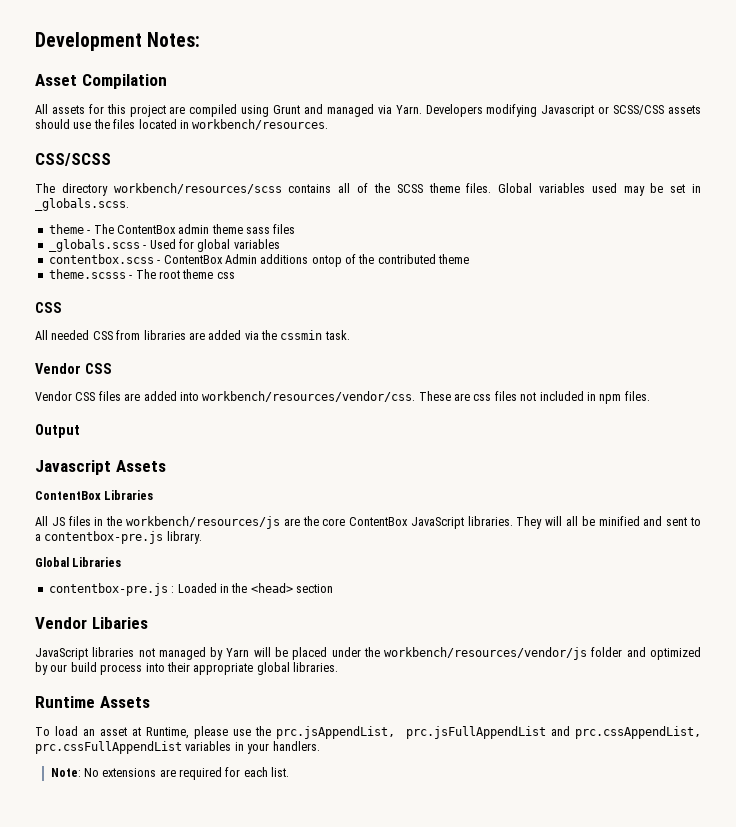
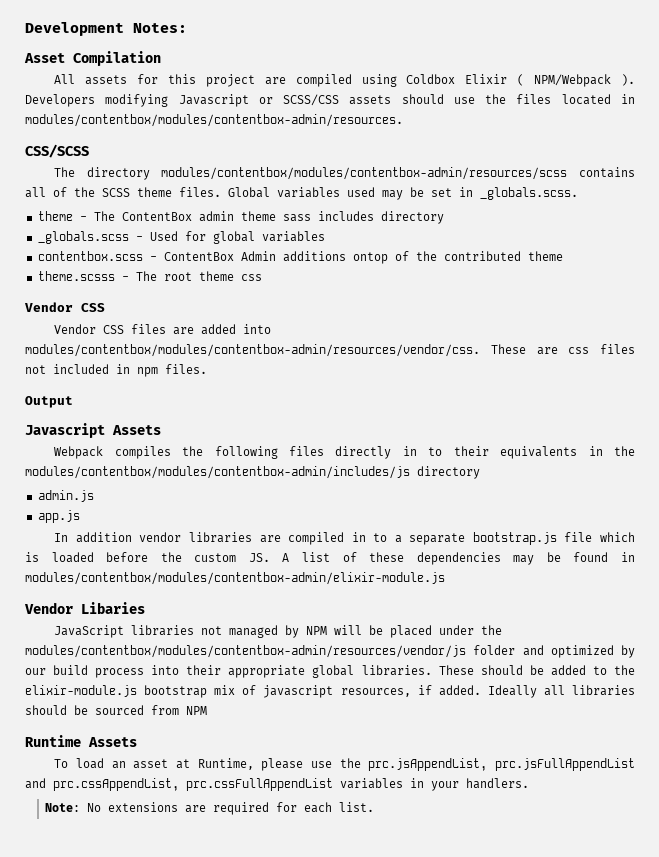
- All assets for this project are compiled using Grunt and managed via Yarn.
+ All assets for this project are compiled using Coldbox Elixir ( NPM/Webpack ).
- Developers modifying Javascript or SCSS/CSS assets should use the files located in workbench/resources.
+ Developers modifying Javascript or SCSS/CSS assets should use the files located in modules/contentbox/modules/contentbox-admin/resources.
- The directory workbench/resources/scss contains all of the SCSS theme files.
+ The directory modules/contentbox/modules/contentbox-admin/resources/scss contains all of the SCSS theme files.
- theme - The ContentBox admin theme sass files
+ theme - The ContentBox admin theme sass includes directory
  theme.scsss - The root theme css
- CSS
- All needed CSS from libraries are added via the cssmin task.
- Vendor CSS files are added into workbench/resources/vendor/css.
+ Vendor CSS files are added into modules/contentbox/modules/contentbox-admin/resources/vendor/css.
- ContentBox Libraries
- All JS files in the workbench/resources/js are the core ContentBox JavaScript libraries. They will all be minified and sent to a contentbox-pre.js library.
- Global Libraries
- contentbox-pre.js : Loaded in the <head> section
+ Webpack compiles the following files directly in to their equivalents in the modules/contentbox/modules/contentbox-admin/includes/js directory
+ admin.js
+ app.js
+ In addition vendor libraries are compiled in to a separate bootstrap.js file which is loaded before the custom JS. A list of these dependencies may be found in modules/contentbox/modules/contentbox-admin/elixir-module.js
- JavaScript libraries not managed by Yarn will be placed under the workbench/resources/vendor/js folder and optimized by our build process into their appropriate global libraries.
+ JavaScript libraries not managed by NPM will be placed under the modules/contentbox/modules/contentbox-admin/resources/vendor/js folder and optimized by our build process into their appropriate global libraries. These should be added to the elixir-module.js bootstrap mix of javascript resources, if added. Ideally all libraries should be sourced from NPM

